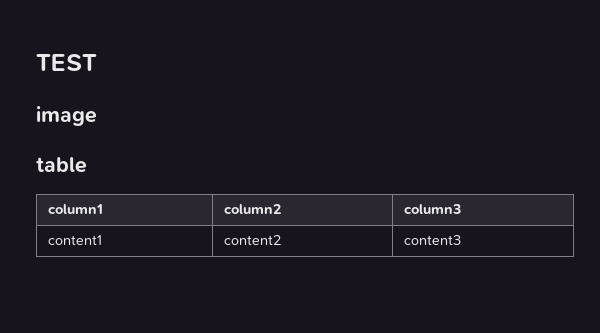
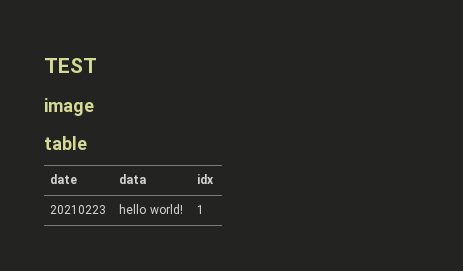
- column1 | column2 | column3
- content1 | content2 | content3
+ date | data | idx
+ 20210223 | hello world! | 1

